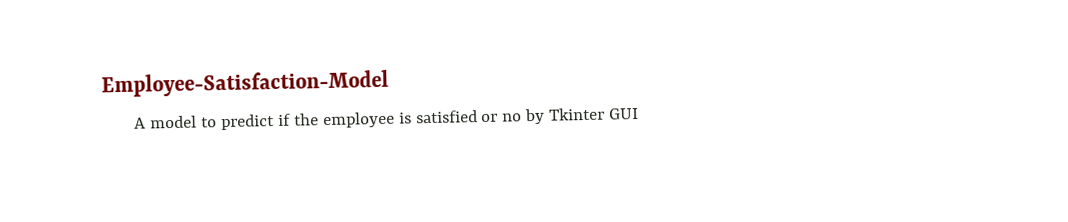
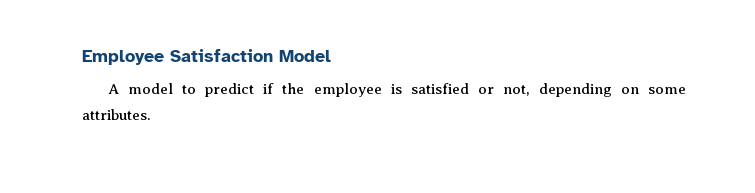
- Employee-Satisfaction-Model
+ Employee Satisfaction Model
- A model to predict if the employee is satisfied or no by Tkinter GUI
+ A model to predict if the employee is satisfied or not, depending on some attributes.

